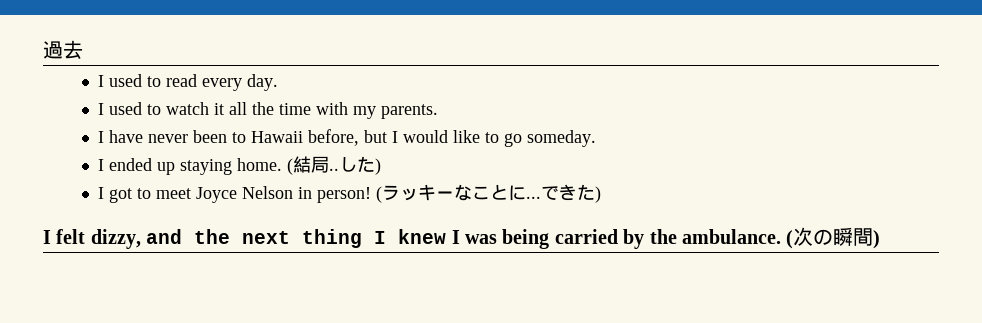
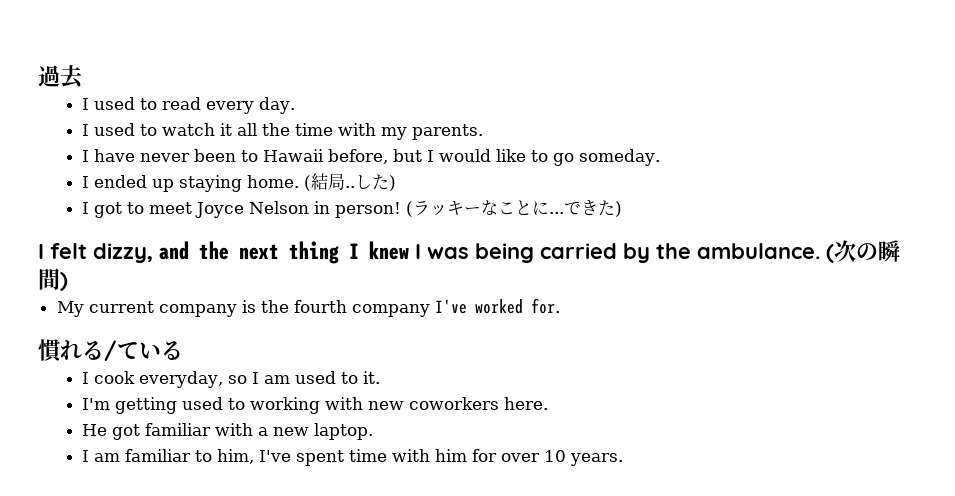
+ My current company is the fourth company I've worked for.
+ 慣れる/ている
+ I cook everyday, so I am used to it.
+ I'm getting used to working with new coworkers here.
+ He got familiar with a new laptop.
+ I am familiar to him, I've spent time with him for over 10 years.

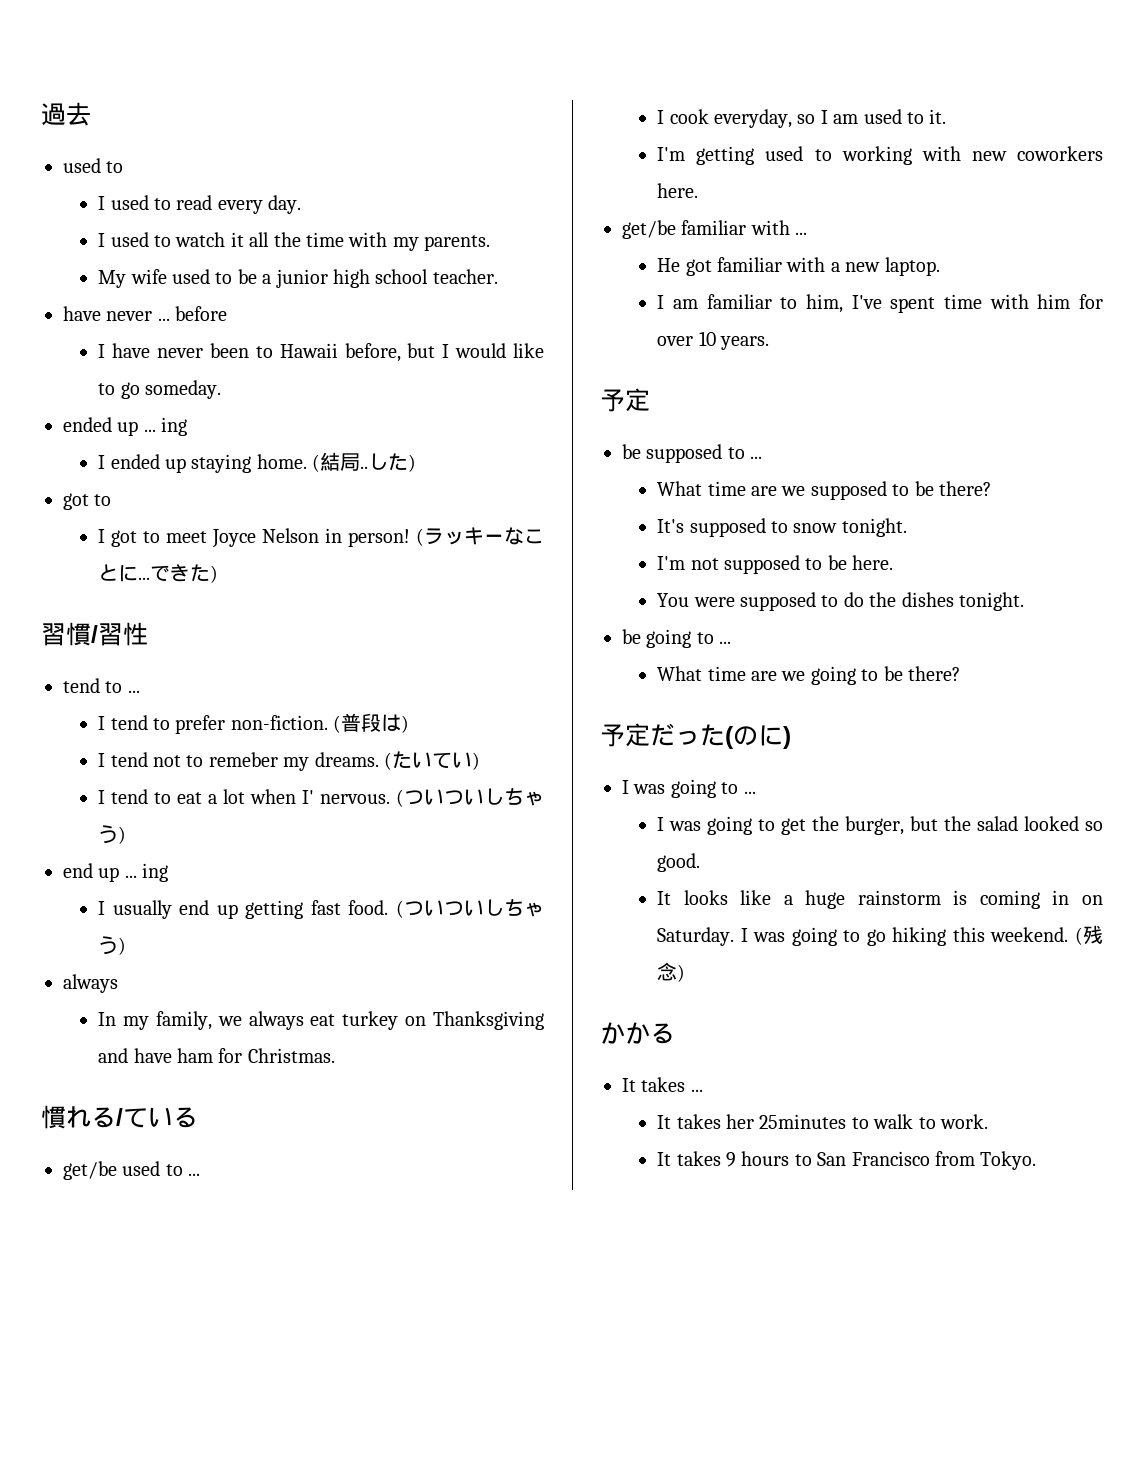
  過去
+ used to
+ My wife used to be a junior high school teacher.
+ have never ... before
+ ended up ... ing
  した)
+ got to
- I felt dizzy, and the next thing I knew I was being carried by the ambulance. (次の瞬間)
- My current company is the fourth company I've worked for.
+ 習慣/習性
+ tend to ...
+ I tend to prefer non-fiction. (普段は)
+ I tend not to remeber my dreams. (たいてい)
+ I tend to eat a lot when I' nervous. (ついついしちゃう)
+ end up ... ing
+ I usually end up getting fast food. (ついついしちゃう)
+ always
+ In my family, we always eat turkey on Thanksgiving and have ham for Christmas.
+ get/be used to ...
+ get/be familiar with ...
  I am familiar to him, I've spent time with him for over 10 years.
+ 予定
+ be supposed to ...
+ What time are we supposed to be there?
+ It's supposed to snow tonight.
+ I'm not supposed to be here.
+ You were supposed to do the dishes tonight.
+ be going to ...
+ What time are we going to be there?
+ 予定だった(のに)
+ I was going to ...
+ I was going to get the burger, but the salad looked so good.
+ It looks like a huge rainstorm is coming in on Saturday. I was going to go hiking this weekend. (残念)
+ かかる
+ It takes ...
+ It takes her 25minutes to walk to work.
+ It takes 9 hours to San Francisco from Tokyo.

